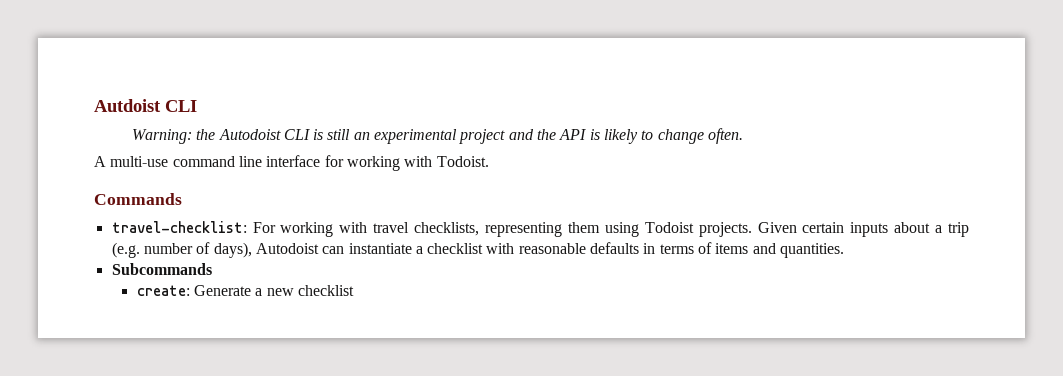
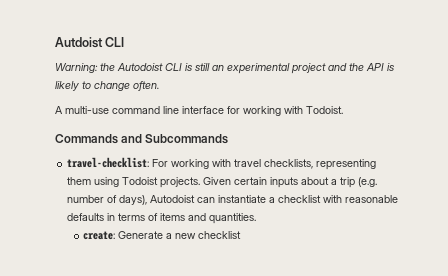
- Commands
+ Commands and Subcommands
- Subcommands

